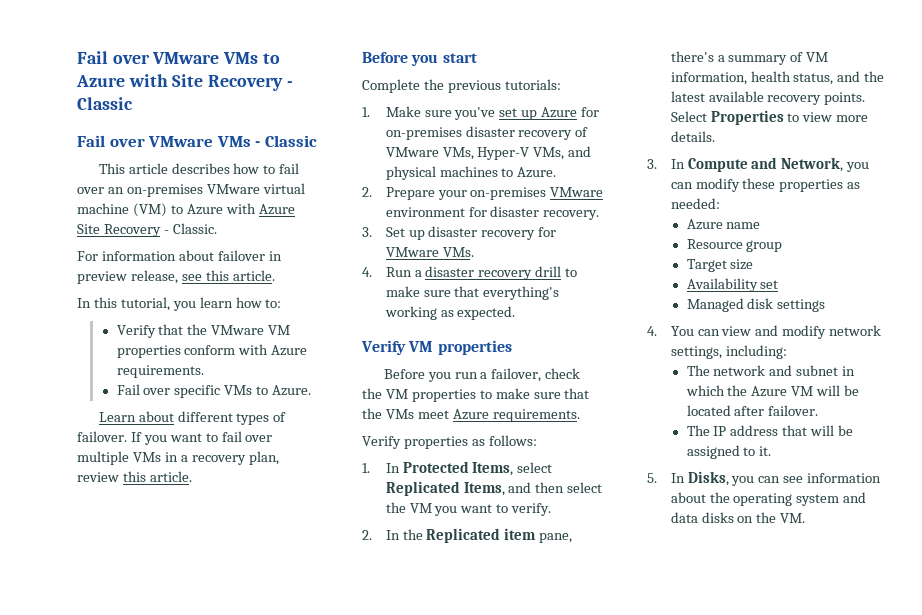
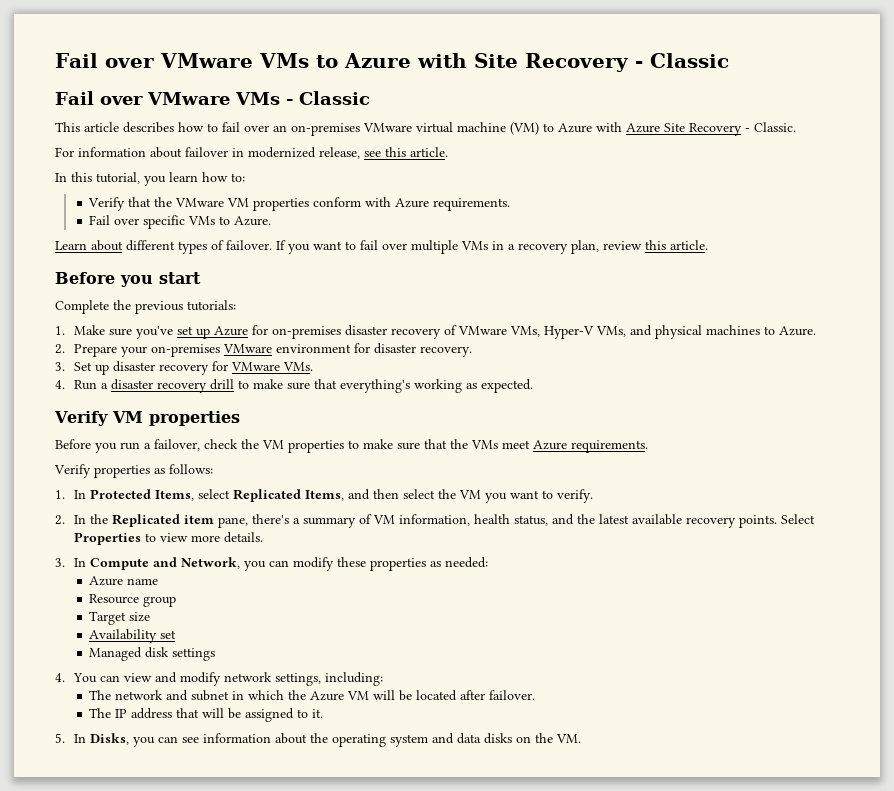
- For information about failover in preview release, see this article.
+ For information about failover in modernized release, see this article.

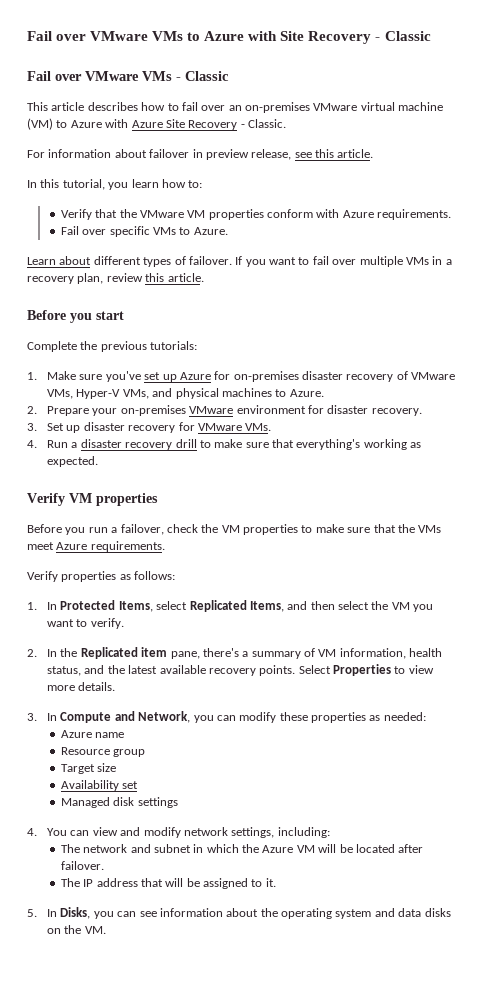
- For information about failover in modernized release, see this article.
+ For information about failover in preview release, see this article.

